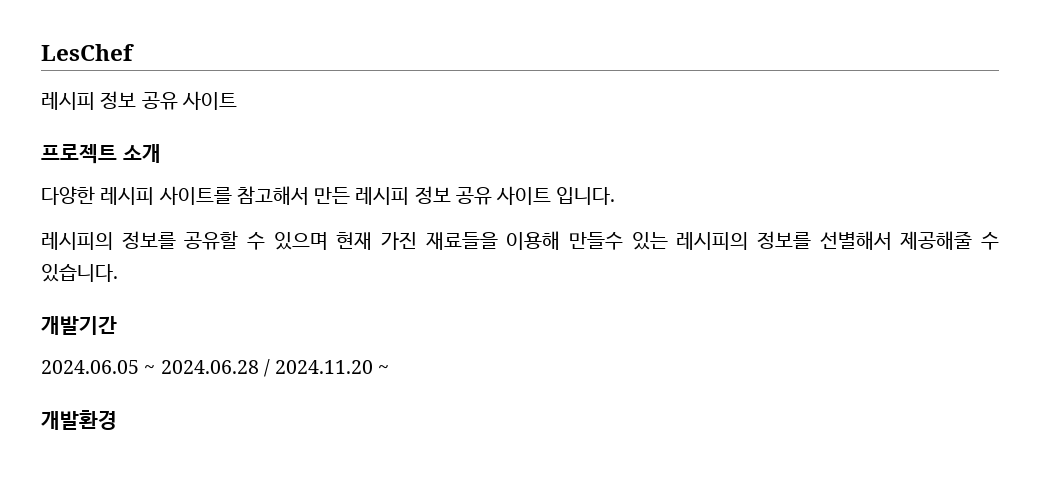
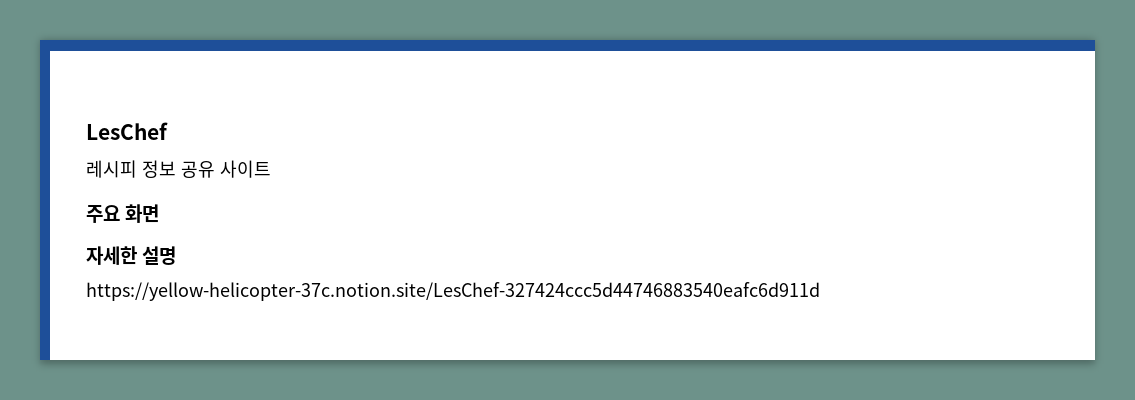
- 프로젝트 소개
- 다양한 레시피 사이트를 참고해서 만든 레시피 정보 공유 사이트 입니다.
- 레시피의 정보를 공유할 수 있으며 현재 가진 재료들을 이용해 만들수 있는 레시피의 정보를 선별해서 제공해줄 수 있습니다.
- 개발기간
- 2024.06.05 ~ 2024.06.28 / 2024.11.20 ~
- 개발환경
+ 주요 화면
+ 자세한 설명
+ https://yellow-helicopter-37c.notion.site/LesChef-327424ccc5d44746883540eafc6d911d

